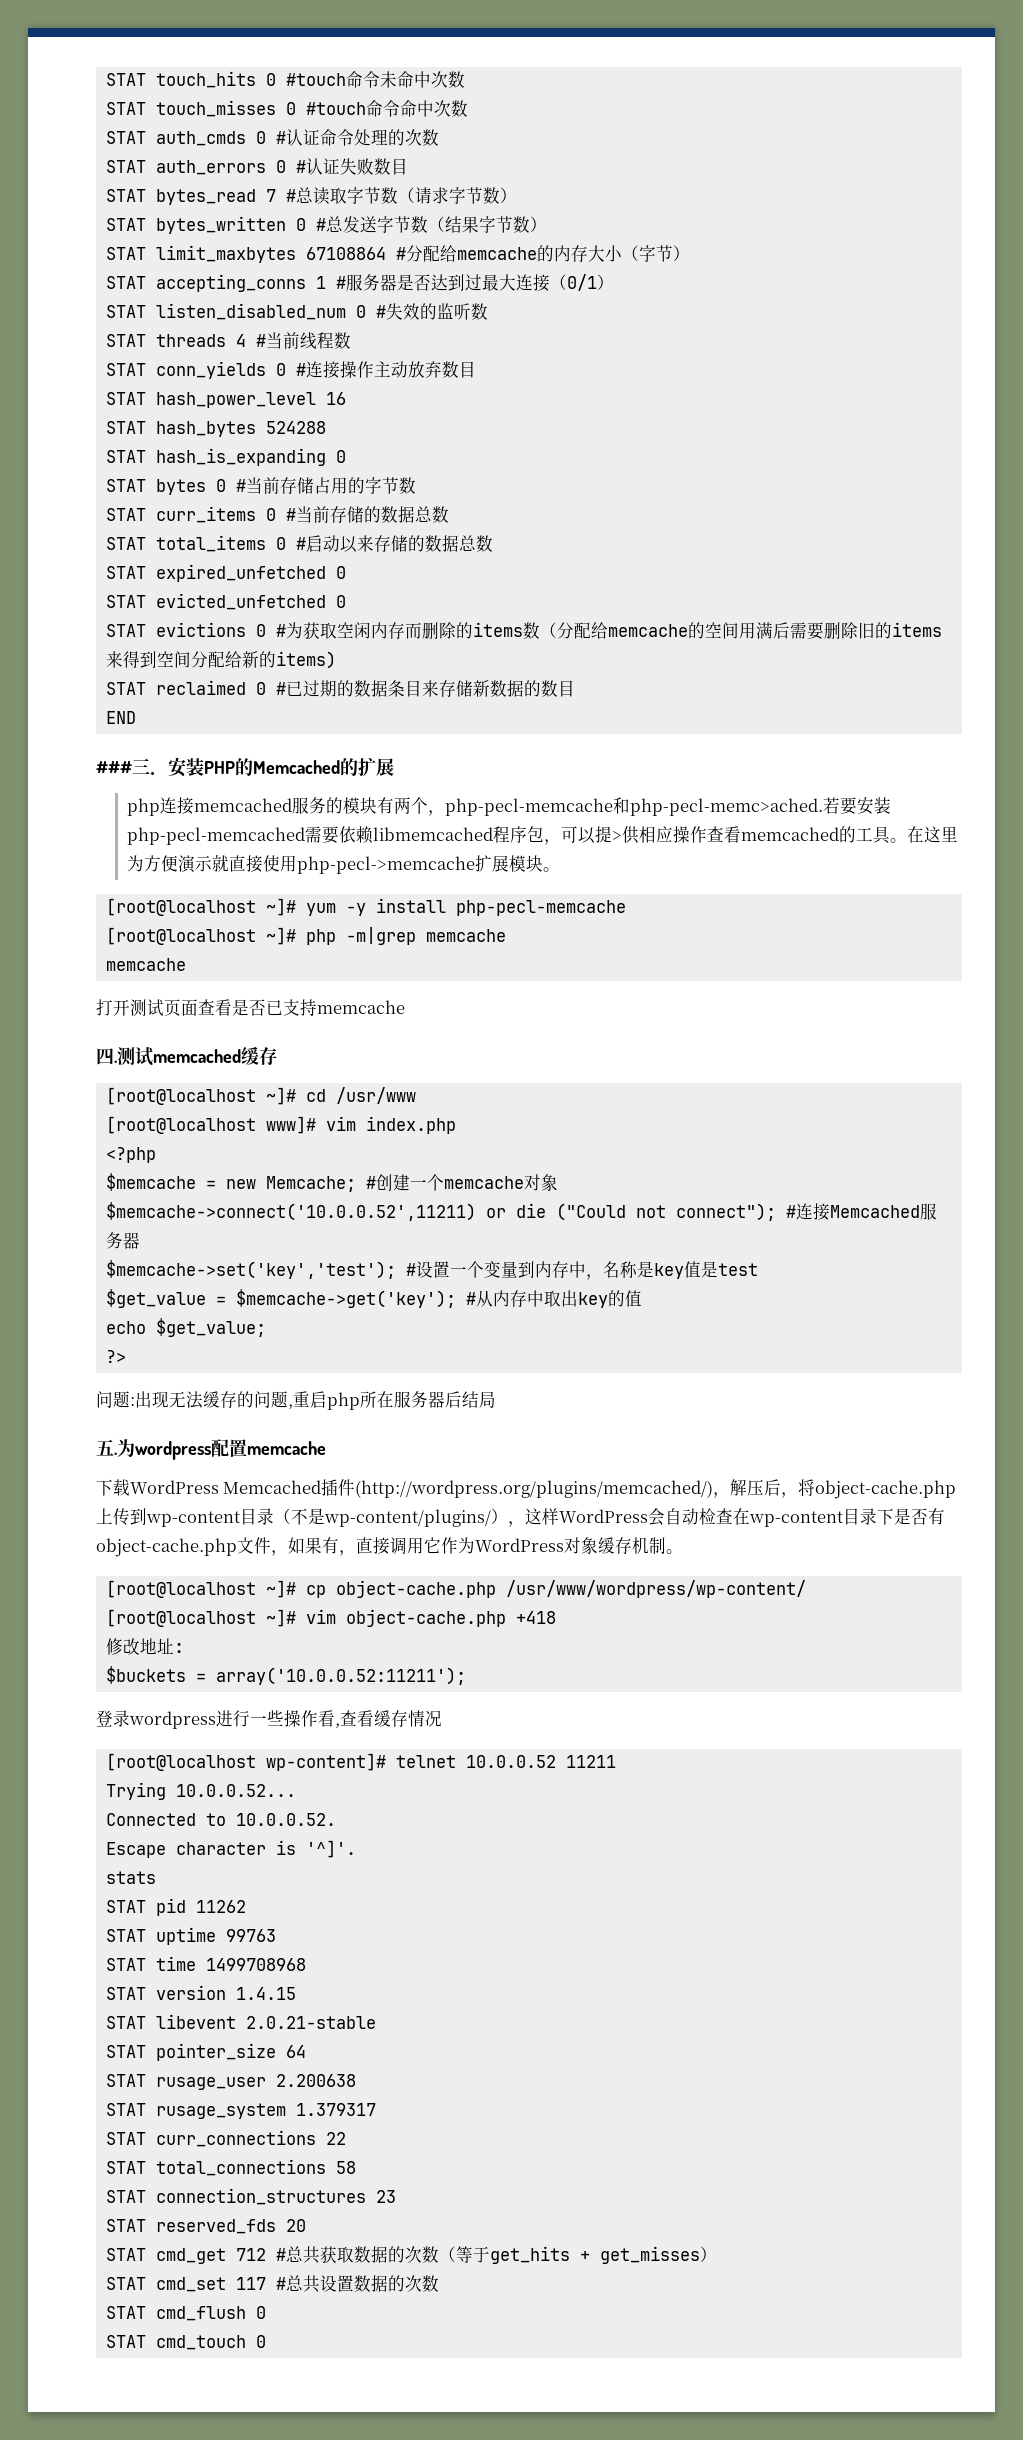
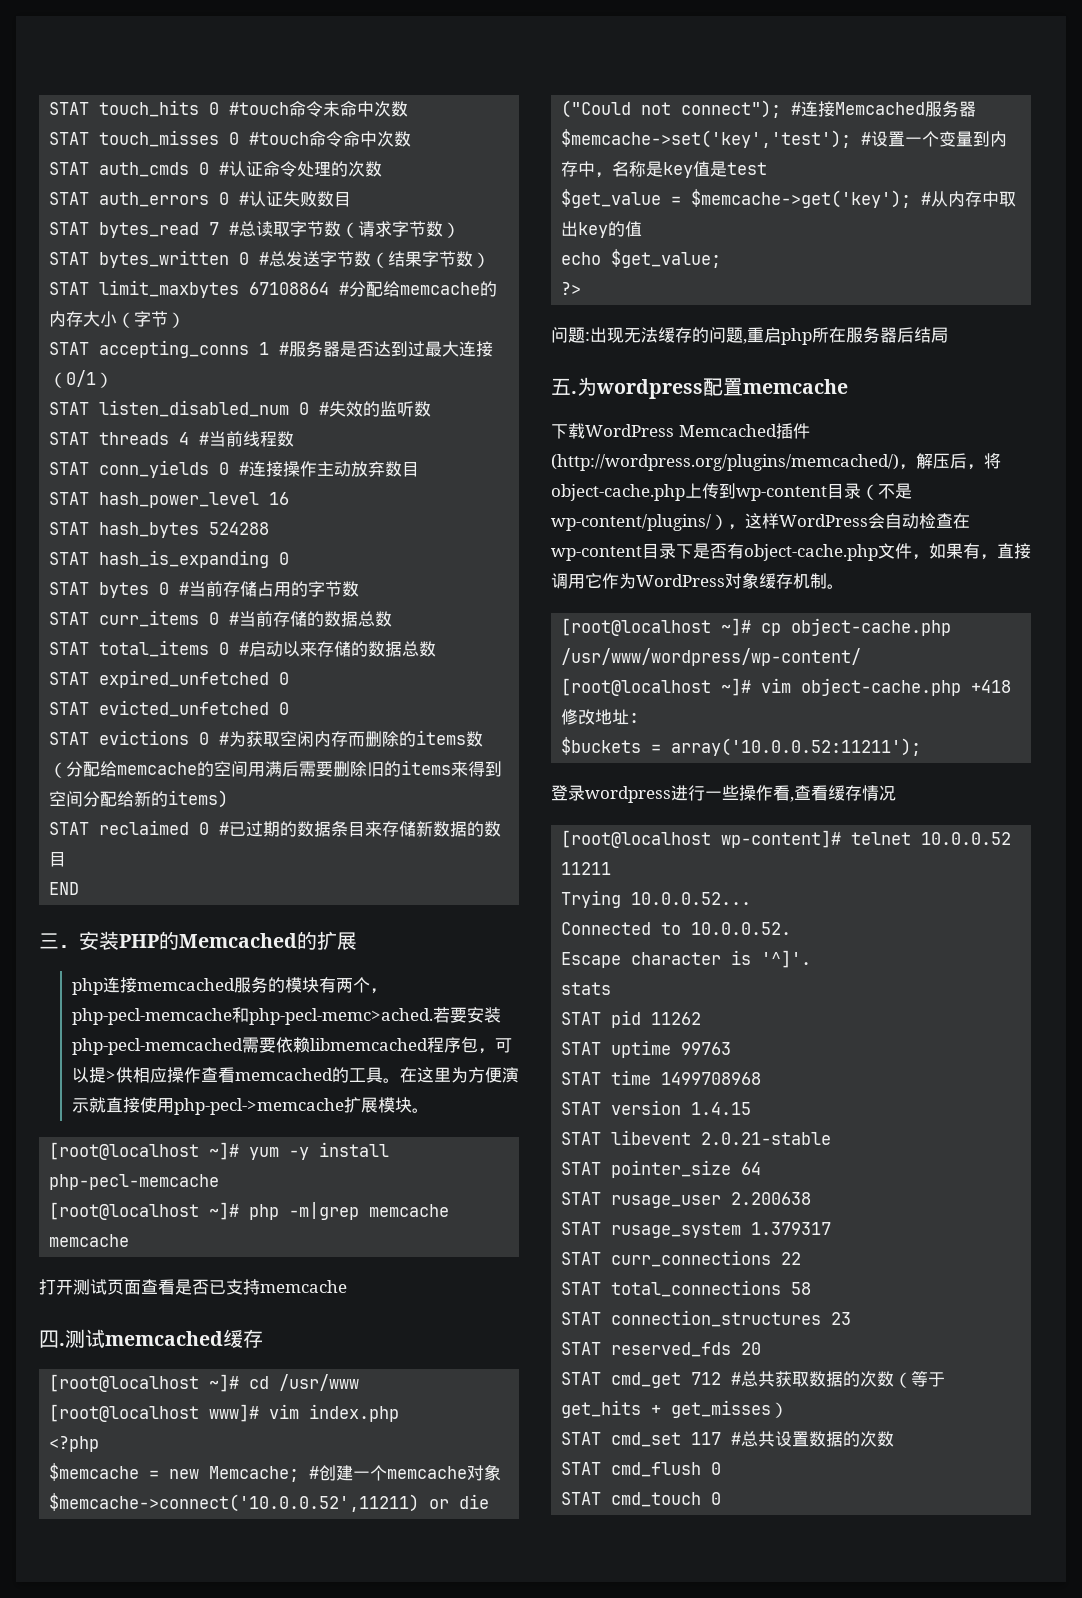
- ###三．安装PHP的Memcached的扩展
+ 三．安装PHP的Memcached的扩展

